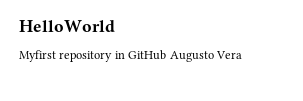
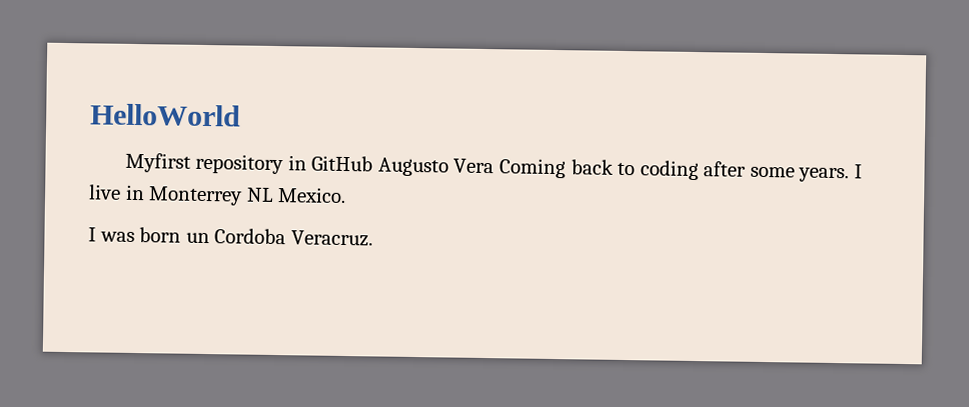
- Myfirst repository in GitHub Augusto Vera
+ Myfirst repository in GitHub Augusto Vera Coming back to coding after some years. I live in Monterrey NL Mexico.
+ I was born un Cordoba Veracruz.

